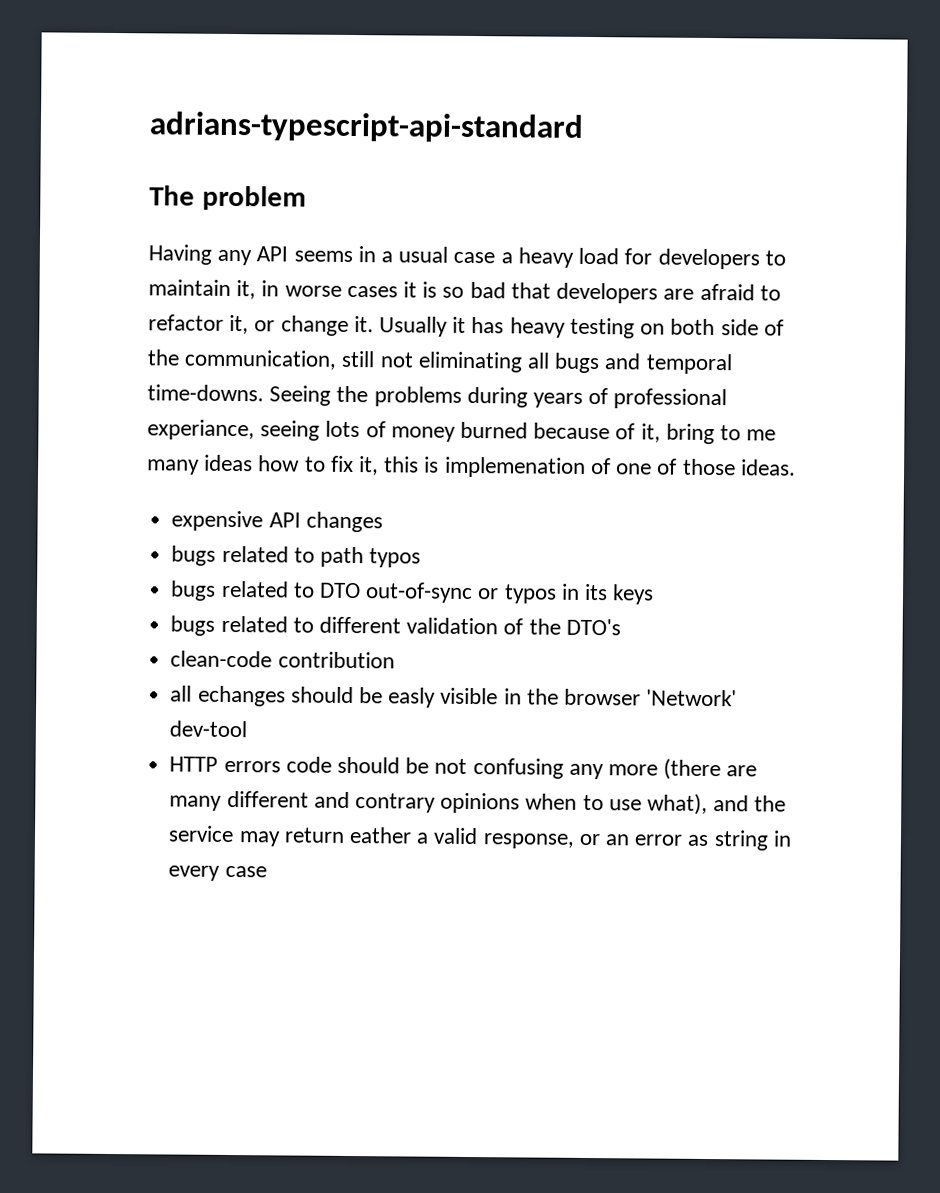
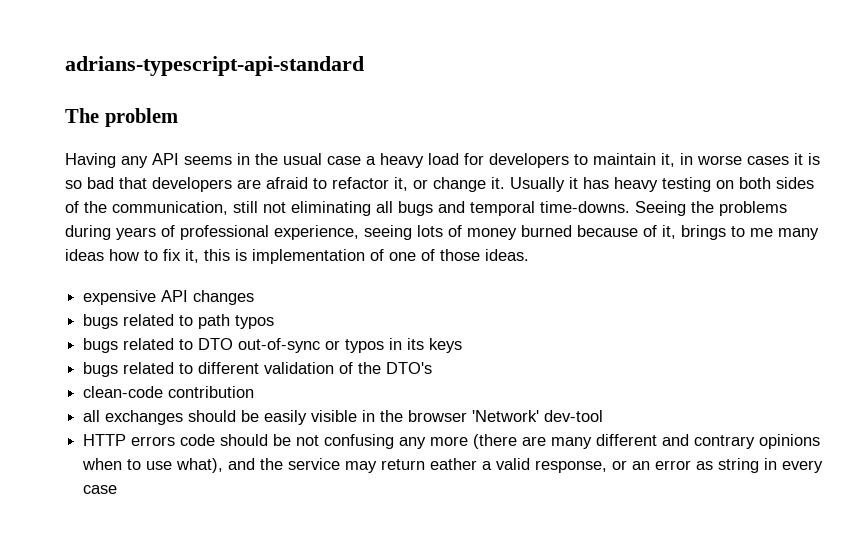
- Having any API seems in a usual case a heavy load for developers to maintain it, in worse cases it is so bad that developers are afraid to refactor it, or change it.
+ Having any API seems in the usual case a heavy load for developers to maintain it, in worse cases it is so bad that developers are afraid to refactor it, or change it.
- Usually it has heavy testing on both side of the communication, still not eliminating all bugs and temporal time-downs.
+ Usually it has heavy testing on both sides of the communication, still not eliminating all bugs and temporal time-downs.
- Seeing the problems during years of professional experiance, seeing lots of money burned because of it, bring to me many ideas how to fix it, this is implemenation of one of those ideas.
+ Seeing the problems during years of professional experience, seeing lots of money burned because of it, brings to me many ideas how to fix it, this is implementation of one of those ideas.
- all echanges should be easly visible in the browser 'Network' dev-tool
+ all exchanges should be easily visible in the browser 'Network' dev-tool

